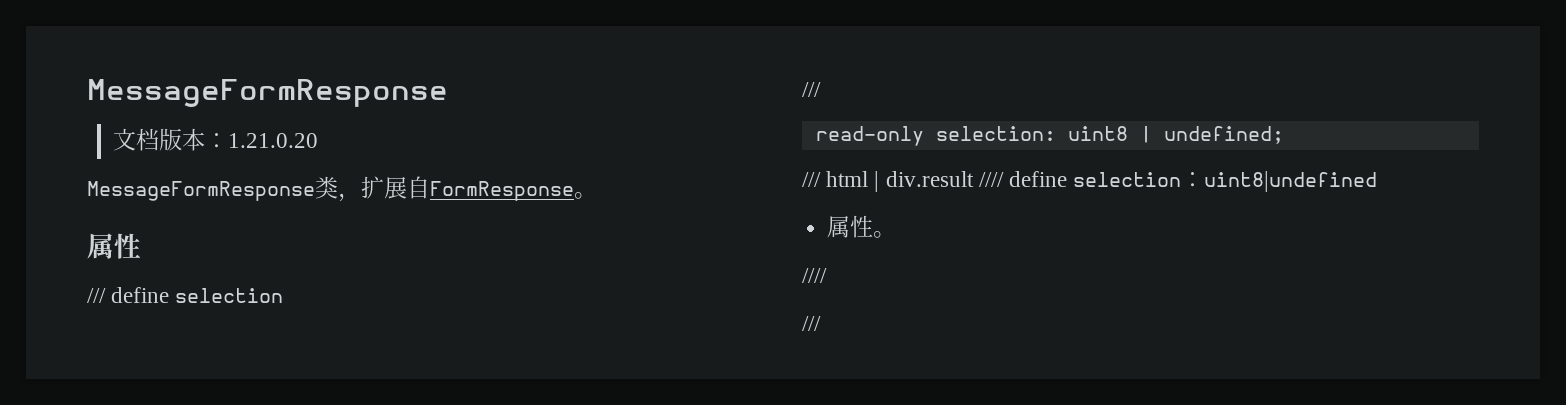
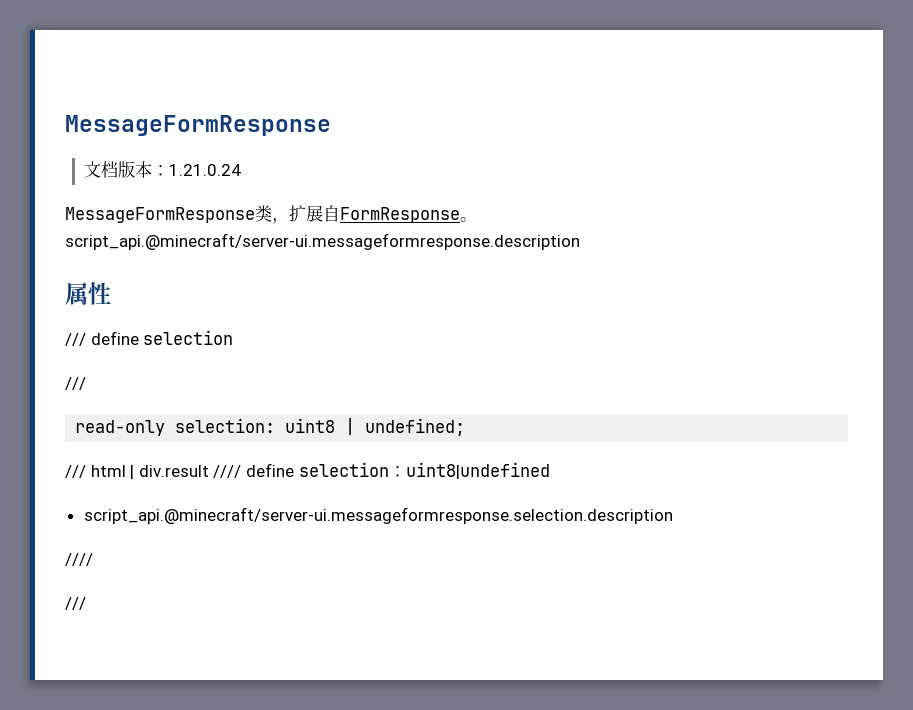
- 文档版本：1.21.0.20
+ 文档版本：1.21.0.24
- MessageFormResponse类，扩展自FormResponse。
+ MessageFormResponse类，扩展自FormResponse。script_api.@minecraft/server-ui.messageformresponse.description
- 属性。
+ script_api.@minecraft/server-ui.messageformresponse.selection.description

